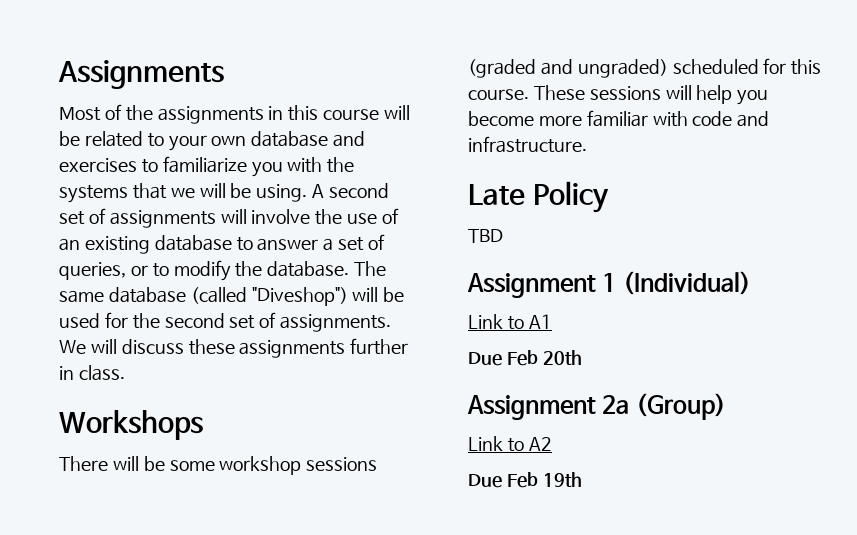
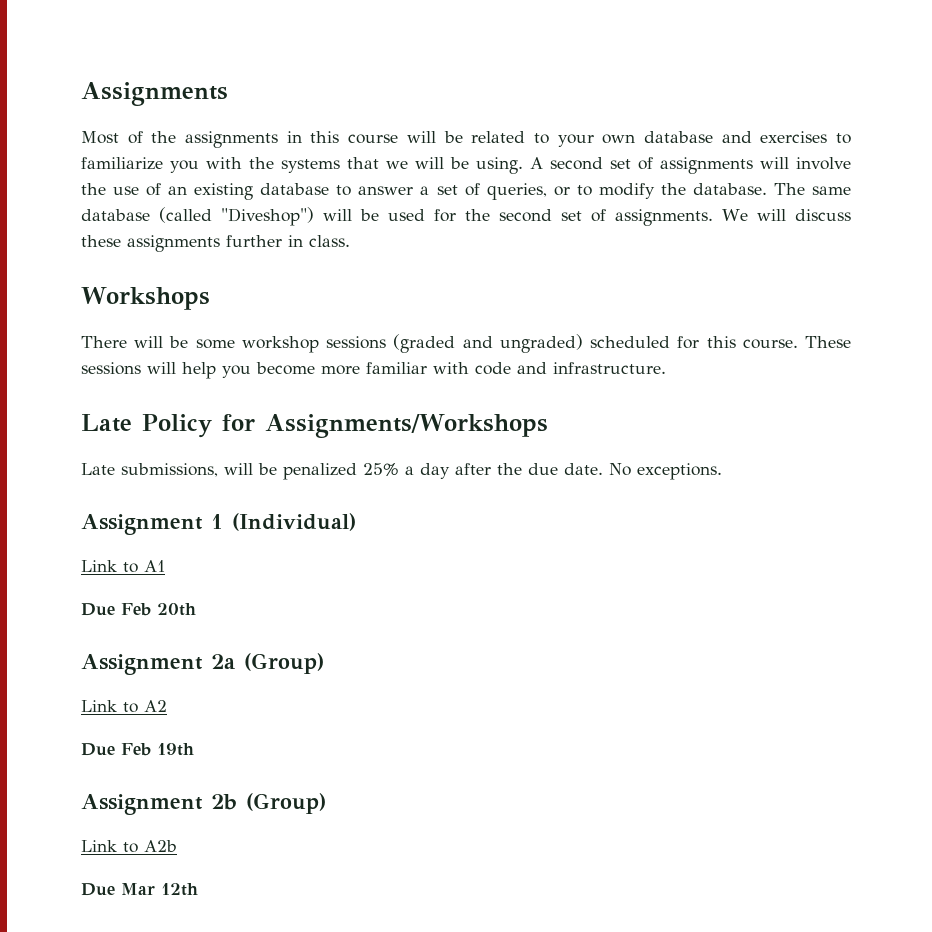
- Late Policy
- TBD
+ Late Policy for Assignments/Workshops
+ Late submissions, will be penalized 25% a day after the due date. No exceptions.
+ Assignment 2b (Group)
+ Link to A2b
+ Due Mar 12th

